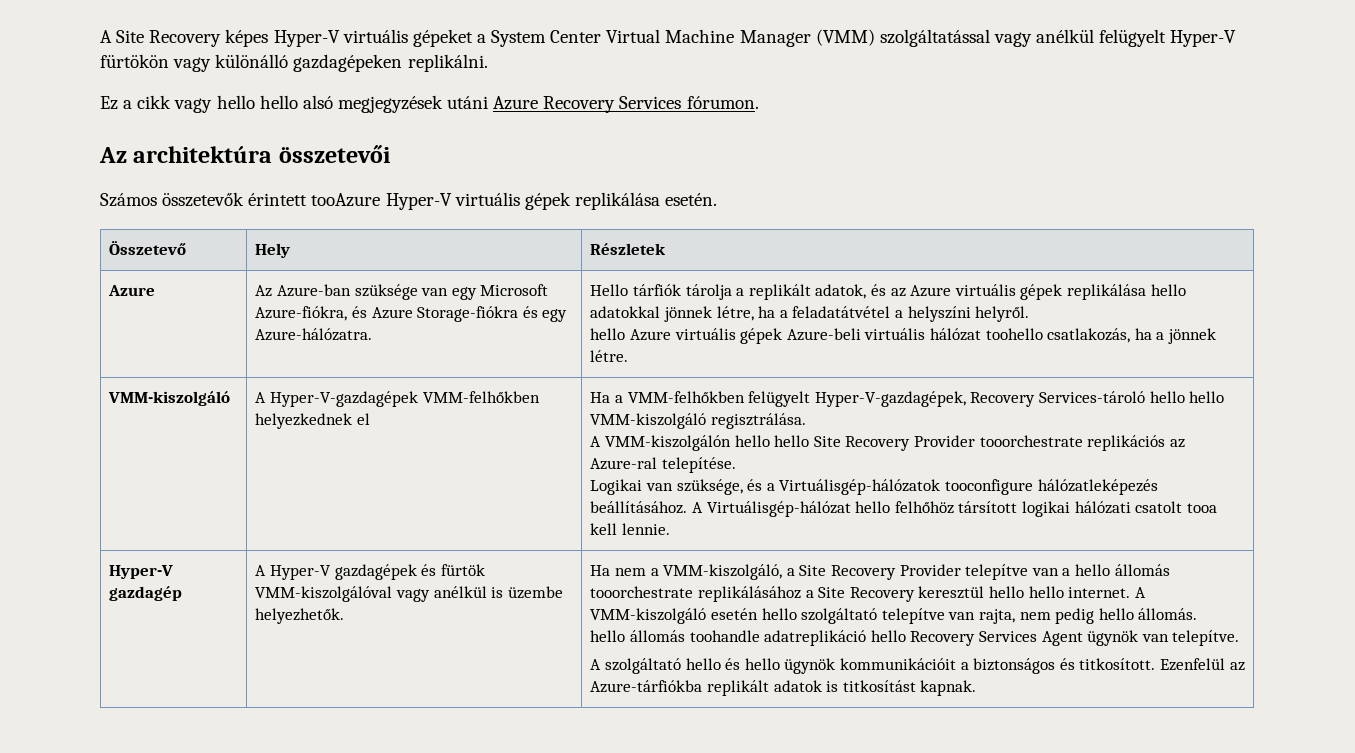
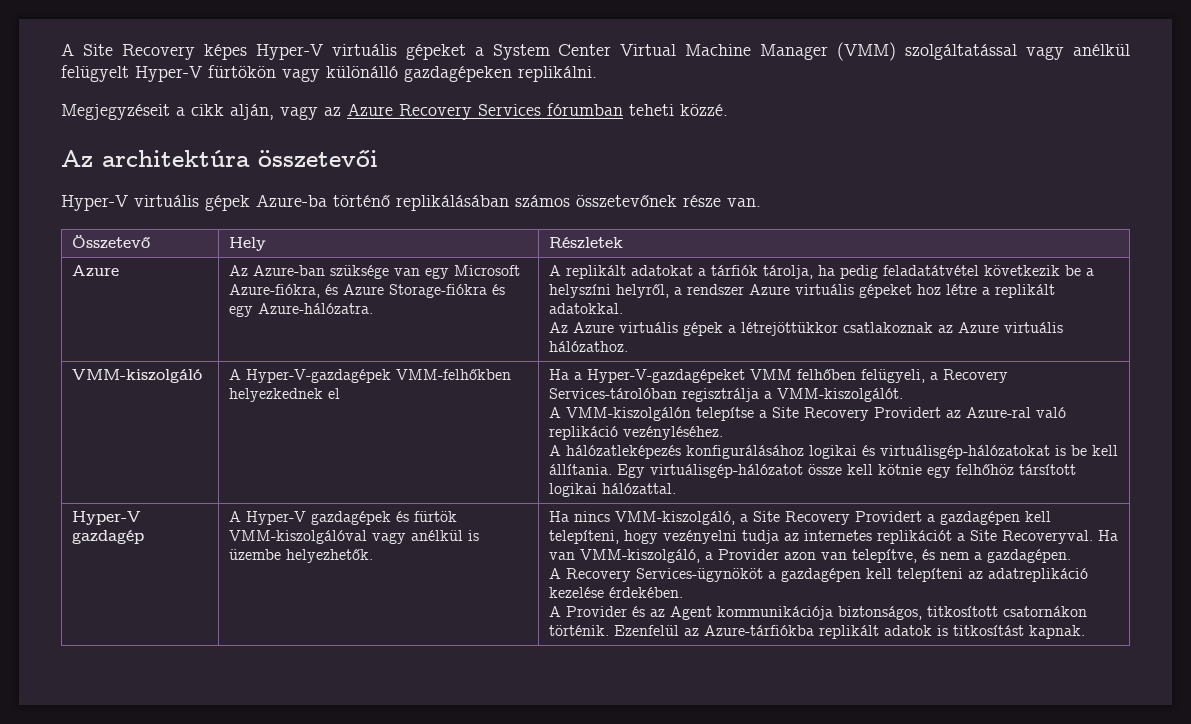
- Ez a cikk vagy hello hello alsó megjegyzések utáni Azure Recovery Services fórumon.
+ Megjegyzéseit a cikk alján, vagy az Azure Recovery Services fórumban teheti közzé.
  Az architektúra összetevői
- Számos összetevők érintett tooAzure Hyper-V virtuális gépek replikálása esetén.
+ Hyper-V virtuális gépek Azure-ba történő replikálásában számos összetevőnek része van.
- Hello tárfiók tárolja a replikált adatok, és az Azure virtuális gépek replikálása hello adatokkal jönnek létre, ha a feladatátvétel a helyszíni helyről.
- hello Azure virtuális gépek Azure-beli virtuális hálózat toohello csatlakozás, ha a jönnek létre.
+ A replikált adatokat a tárfiók tárolja, ha pedig feladatátvétel következik be a helyszíni helyről, a rendszer Azure virtuális gépeket hoz létre a replikált adatokkal.
+ Az Azure virtuális gépek a létrejöttükkor csatlakoznak az Azure virtuális hálózathoz.
- Ha a VMM-felhőkben felügyelt Hyper-V-gazdagépek, Recovery Services-tároló hello hello VMM-kiszolgáló regisztrálása.
- A VMM-kiszolgálón hello hello Site Recovery Provider tooorchestrate replikációs az Azure-ral telepítése.
- Logikai van szüksége, és a Virtuálisgép-hálózatok tooconfigure hálózatleképezés beállításához. A Virtuálisgép-hálózat hello felhőhöz társított logikai hálózati csatolt tooa kell lennie.
+ Ha a Hyper-V-gazdagépeket VMM felhőben felügyeli, a Recovery Services-tárolóban regisztrálja a VMM-kiszolgálót.
+ A VMM-kiszolgálón telepítse a Site Recovery Providert az Azure-ral való replikáció vezényléséhez.
+ A hálózatleképezés konfigurálásához logikai és virtuálisgép-hálózatokat is be kell állítania. Egy virtuálisgép-hálózatot össze kell kötnie egy felhőhöz társított logikai hálózattal.
- Ha nem a VMM-kiszolgáló, a Site Recovery Provider telepítve van a hello állomás tooorchestrate replikálásához a Site Recovery keresztül hello hello internet. A VMM-kiszolgáló esetén hello szolgáltató telepítve van rajta, nem pedig hello állomás.
- hello állomás toohandle adatreplikáció hello Recovery Services Agent ügynök van telepítve.
- A szolgáltató hello és hello ügynök kommunikációit a biztonságos és titkosított.
+ Ha nincs VMM-kiszolgáló, a Site Recovery Providert a gazdagépen kell telepíteni, hogy vezényelni tudja az internetes replikációt a Site Recoveryval. Ha van VMM-kiszolgáló, a Provider azon van telepítve, és nem a gazdagépen.
+ A Recovery Services-ügynököt a gazdagépen kell telepíteni az adatreplikáció kezelése érdekében.
+ A Provider és az Agent kommunikációja biztonságos, titkosított csatornákon történik.

